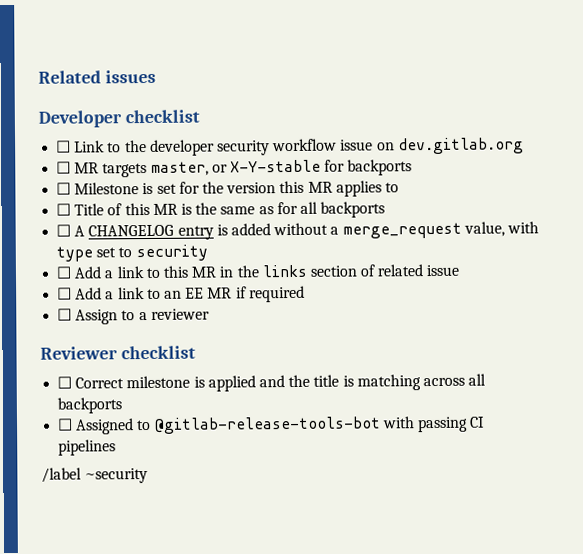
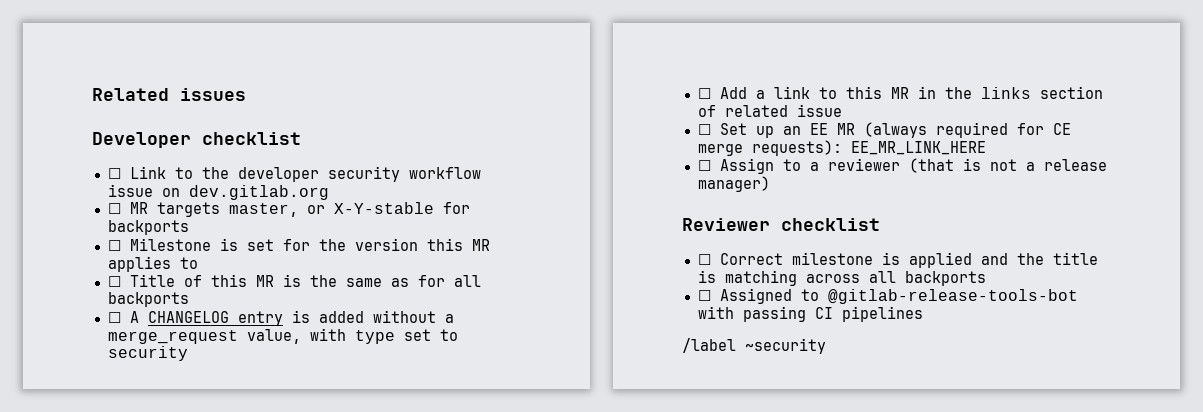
- ☐ Add a link to an EE MR if required
+ ☐ Set up an EE MR (always required for CE merge requests): EE_MR_LINK_HERE
- ☐ Assign to a reviewer
+ ☐ Assign to a reviewer (that is not a release manager)

